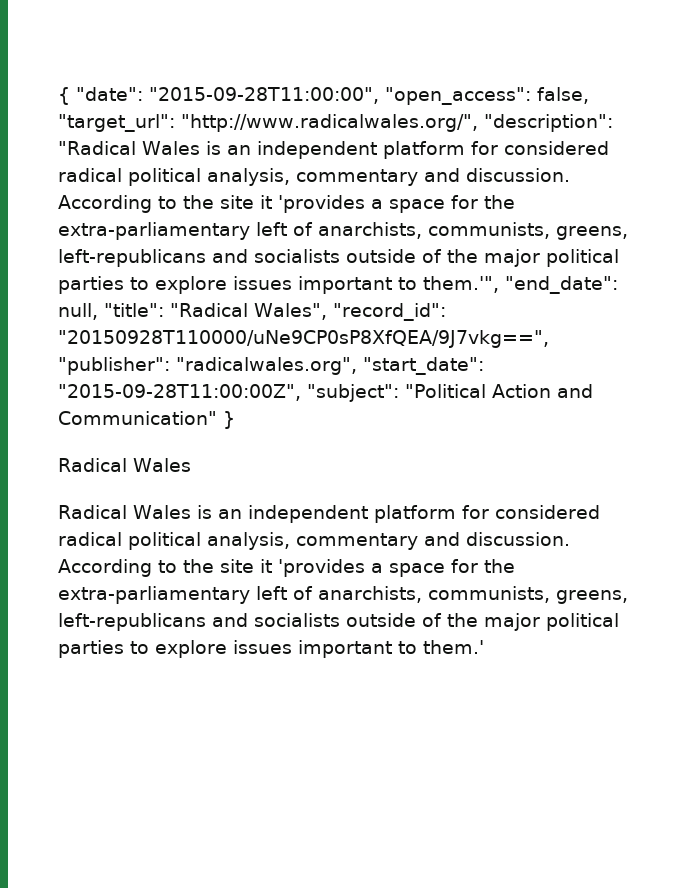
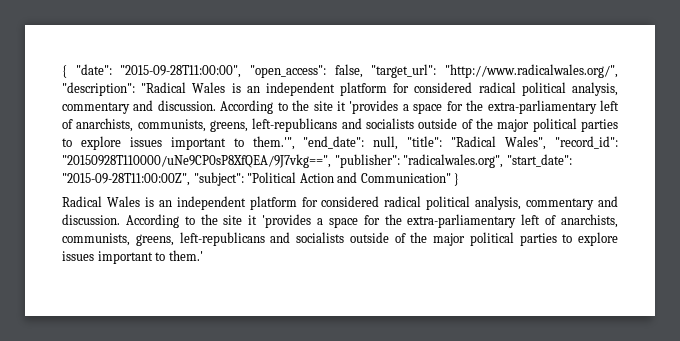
  "Political Action and Communication" }
- Radical Wales

